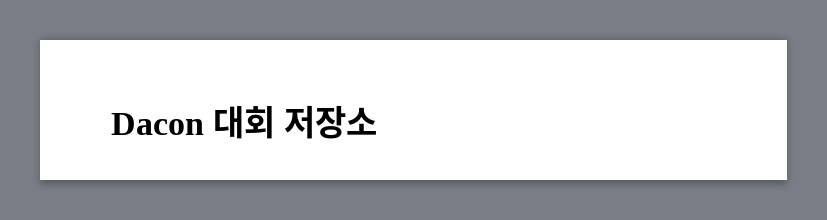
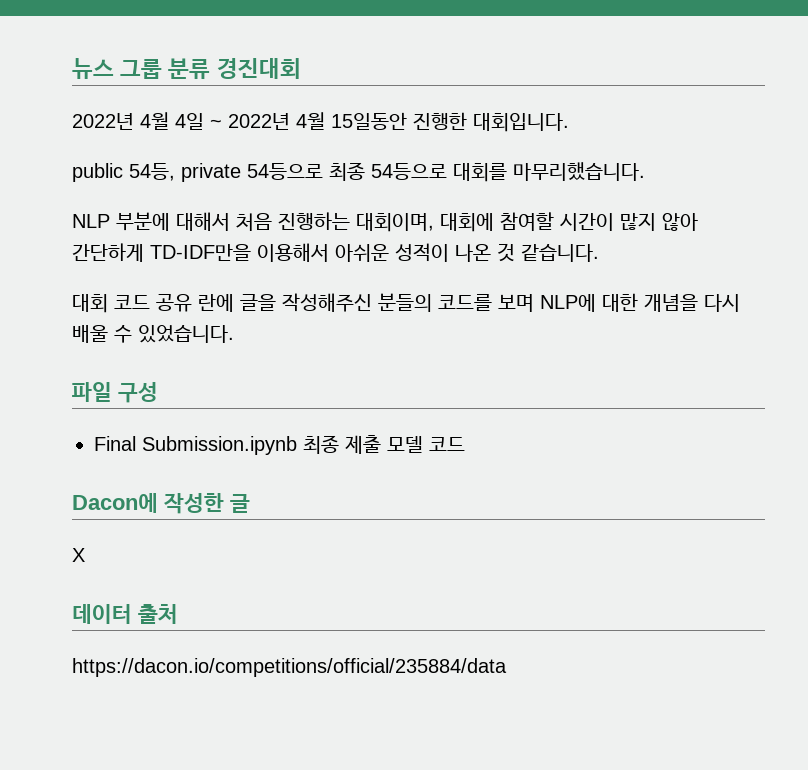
- Dacon 대회 저장소
+ 뉴스 그룹 분류 경진대회
+ 2022년 4월 4일 ~ 2022년 4월 15일동안 진행한 대회입니다.
+ public 54등, private 54등으로 최종 54등으로 대회를 마무리했습니다.
+ NLP 부분에 대해서 처음 진행하는 대회이며, 대회에 참여할 시간이 많지 않아 간단하게 TD-IDF만을 이용해서 아쉬운 성적이 나온 것 같습니다.
+ 대회 코드 공유 란에 글을 작성해주신 분들의 코드를 보며 NLP에 대한 개념을 다시 배울 수 있었습니다.
+ 파일 구성
+ Final Submission.ipynb 최종 제출 모델 코드
+ Dacon에 작성한 글
+ X
+ 데이터 출처
+ https://dacon.io/competitions/official/235884/data

